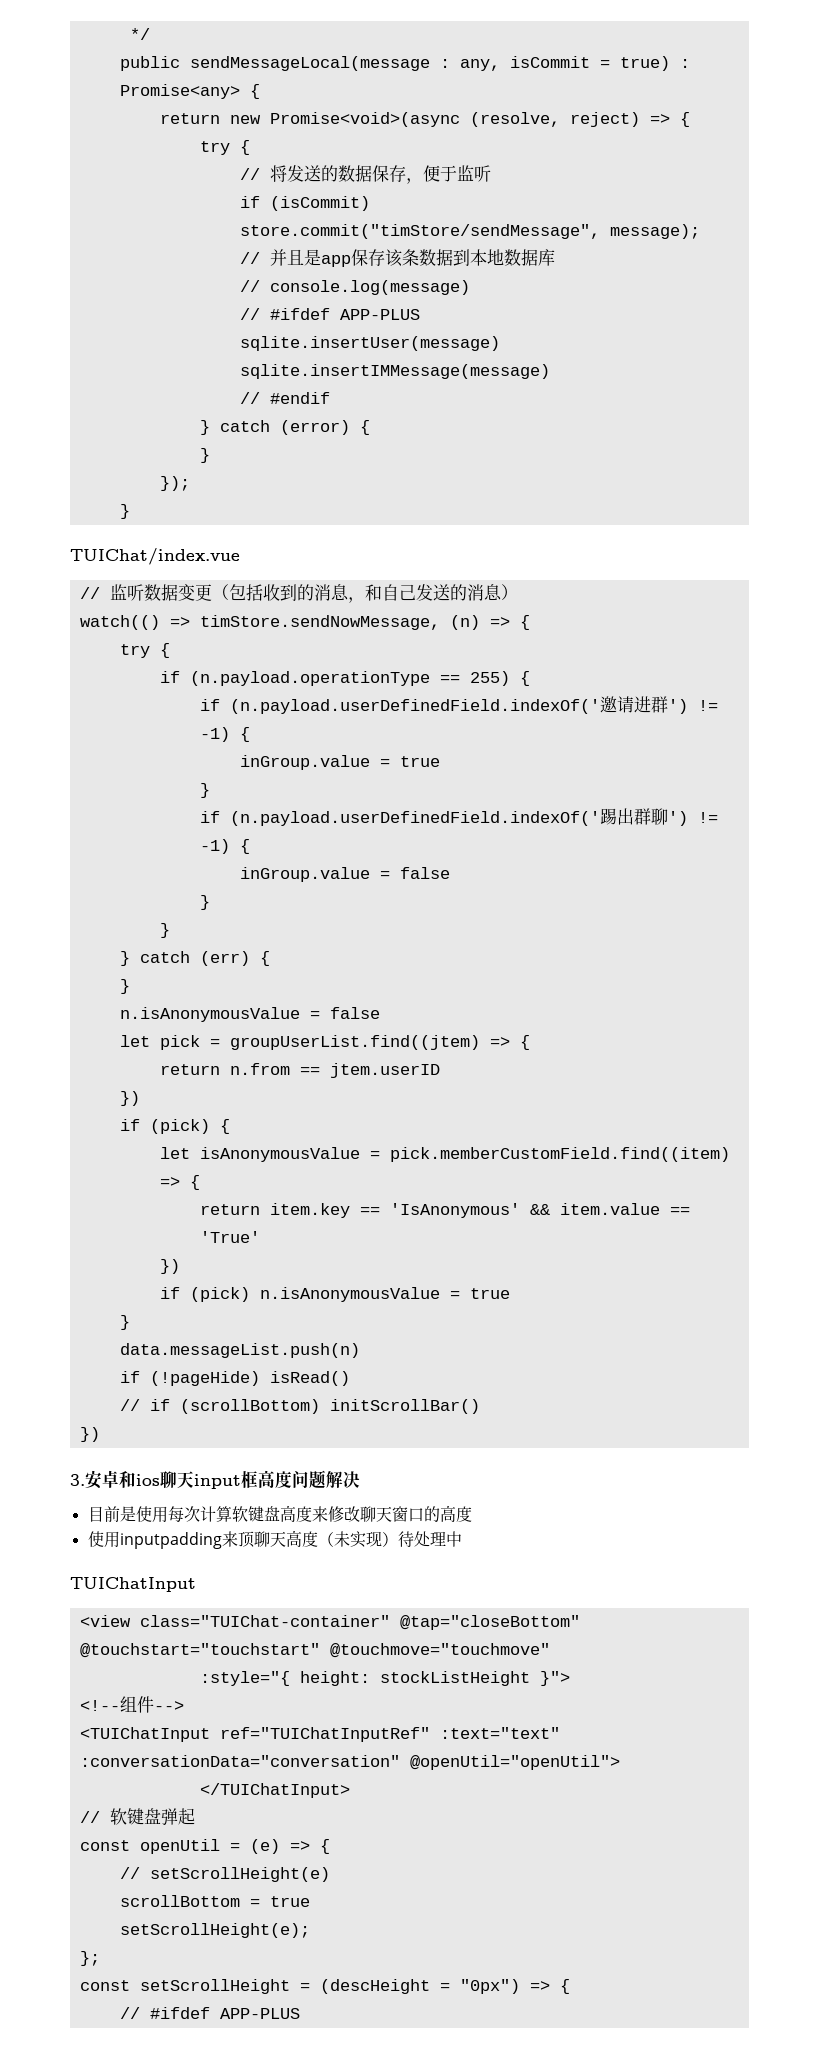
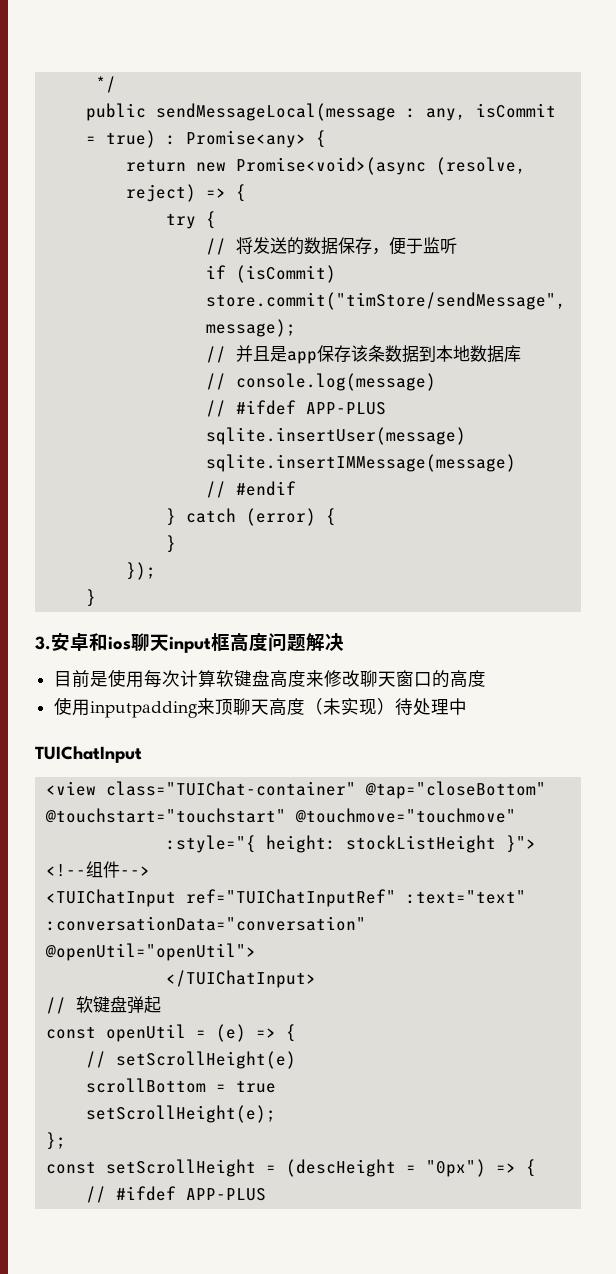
- TUIChat/index.vue
- // 监听数据变更（包括收到的消息，和自己发送的消息）
- watch(() => timStore.sendNowMessage, (n) => {
- try {
- if (n.payload.operationType == 255) {
- if (n.payload.userDefinedField.indexOf('邀请进群') != -1) {
- inGroup.value = true
- }
- if (n.payload.userDefinedField.indexOf('踢出群聊') != -1) {
- inGroup.value = false
- }
- }
- } catch (err) {
- }
- n.isAnonymousValue = false
- let pick = groupUserList.find((jtem) => {
- return n.from == jtem.userID
- })
- if (pick) {
- let isAnonymousValue = pick.memberCustomField.find((item) => {
- return item.key == 'IsAnonymous' && item.value == 'True'
- })
- if (pick) n.isAnonymousValue = true
- }
- data.messageList.push(n)
- if (!pageHide) isRead()
- // if (scrollBottom) initScrollBar()
- })

